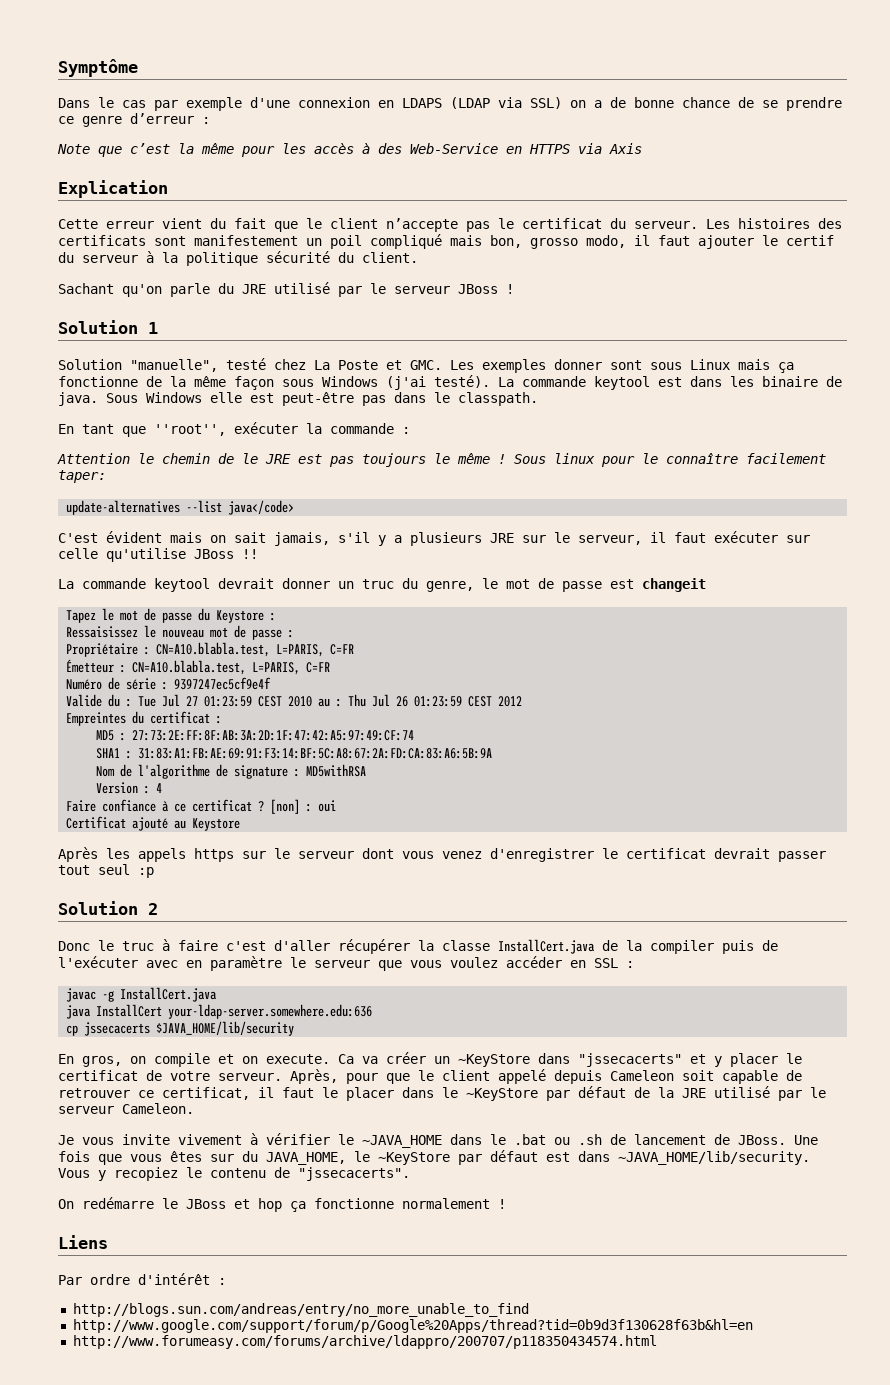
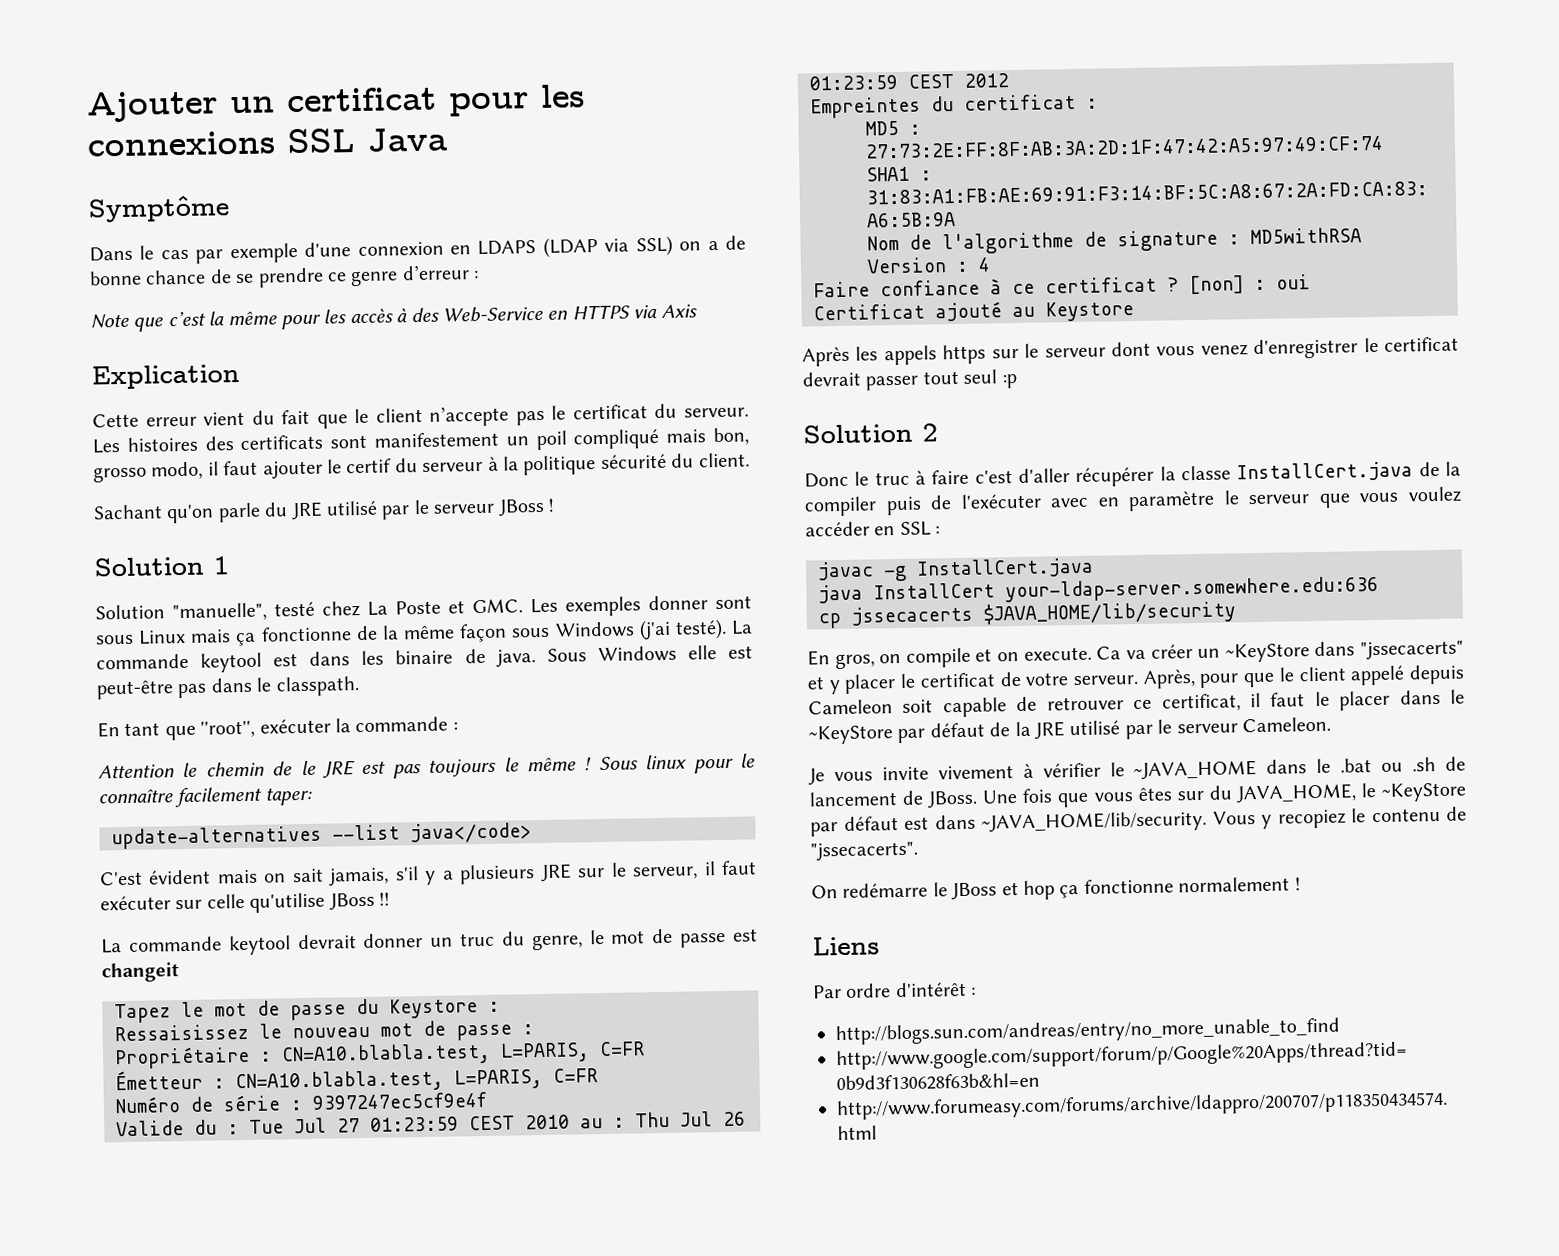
+ Ajouter un certificat pour les connexions SSL Java

